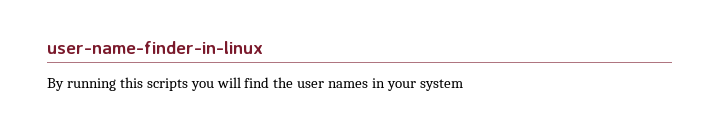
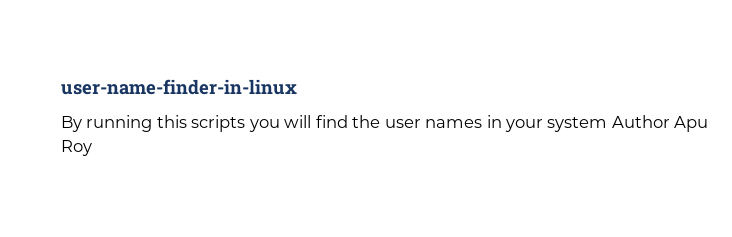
- By running this scripts you will find the user names in your system
+ By running this scripts you will find the user names in your system Author Apu Roy

